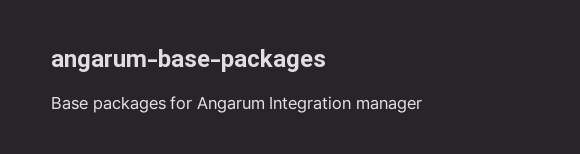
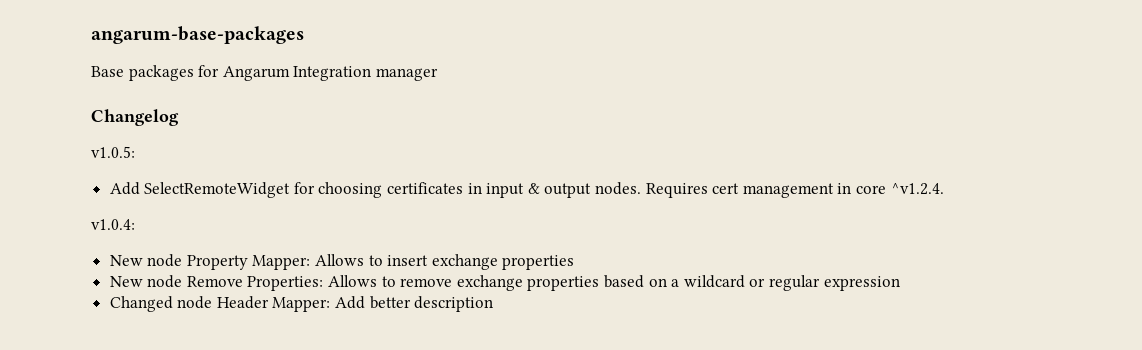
+ Changelog
+ v1.0.5:
+ Add SelectRemoteWidget for choosing certificates in input & output nodes. Requires cert management in core ^v1.2.4.
+ v1.0.4:
+ New node Property Mapper: Allows to insert exchange properties
+ New node Remove Properties: Allows to remove exchange properties based on a wildcard or regular expression
+ Changed node Header Mapper: Add better description

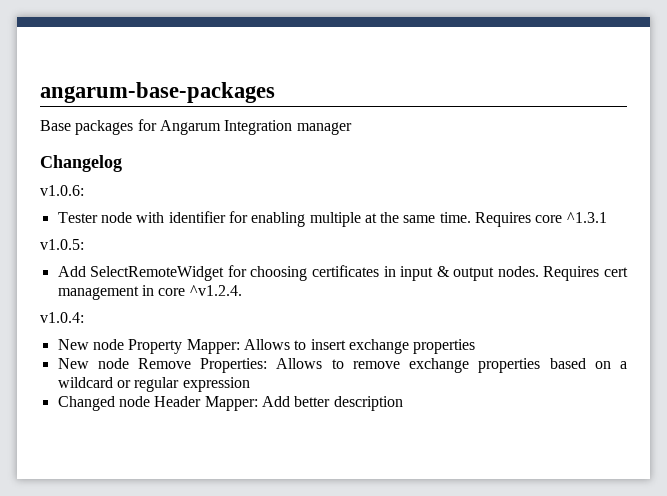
+ v1.0.6:
+ Tester node with identifier for enabling multiple at the same time. Requires core ^1.3.1

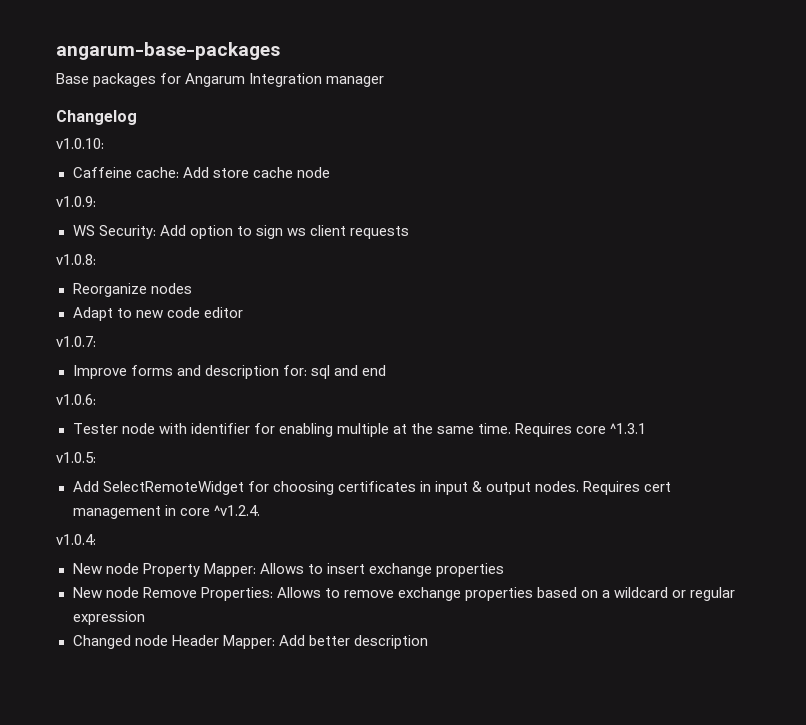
+ v1.0.10:
+ Caffeine cache: Add store cache node
+ v1.0.9:
+ WS Security: Add option to sign ws client requests
+ v1.0.8:
+ Reorganize nodes
+ Adapt to new code editor
+ v1.0.7:
+ Improve forms and description for: sql and end

